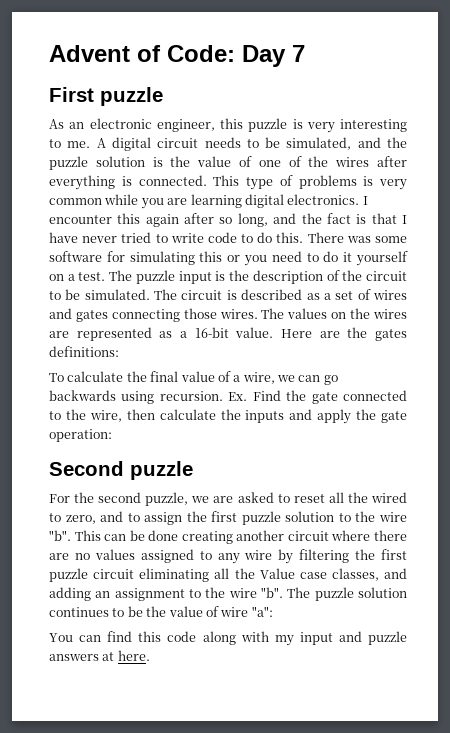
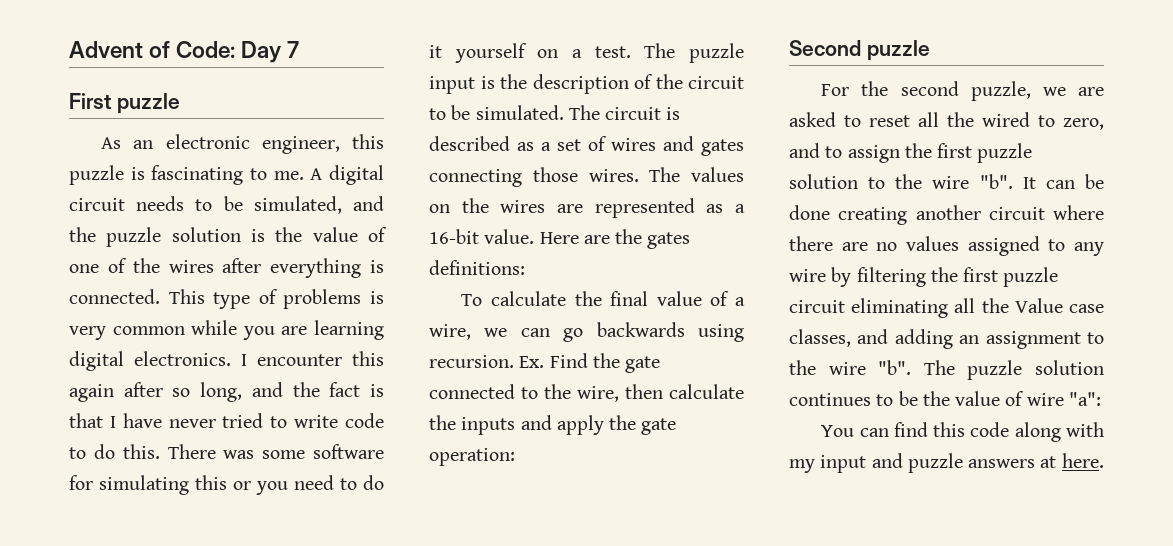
- As an electronic engineer, this puzzle is very interesting to me.
+ As an electronic engineer, this puzzle is fascinating to me.
- This can be done creating another circuit where there are no values assigned to any wire by filtering the first puzzle circuit eliminating all the Value case classes, and adding an assignment to the wire "b".
+ It can be done creating another circuit where there are no values assigned to any wire by filtering the first puzzle circuit eliminating all the Value case classes, and adding an assignment to the wire "b".

